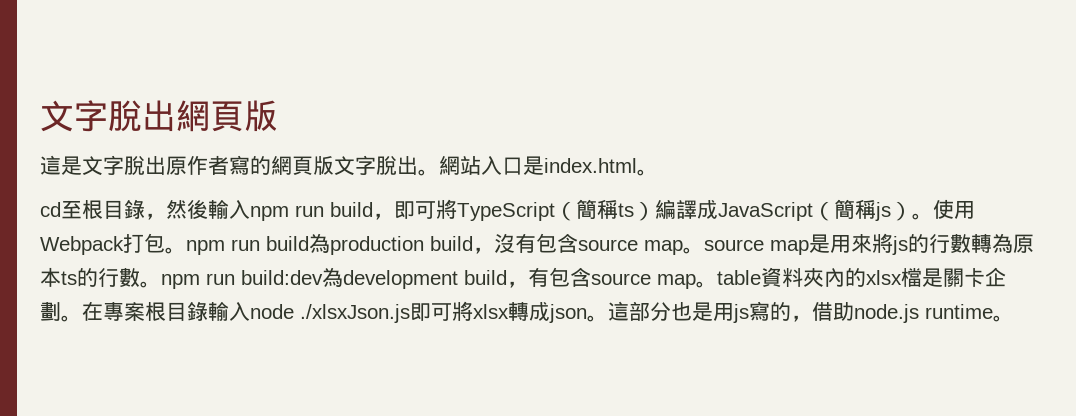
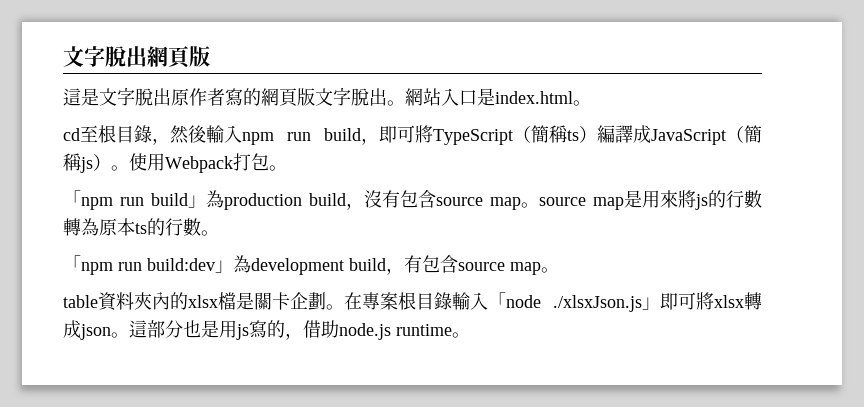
- 使用Webpack打包。npm run build為production build，沒有包含source map。source map是用來將js的行數轉為原本ts的行數。npm run build:dev為development build，有包含source map。table資料夾內的xlsx檔是關卡企劃。
+ 使用Webpack打包。
+ 「npm run build」為production build，沒有包含source map。source map是用來將js的行數轉為原本ts的行數。
+ 「npm run build:dev」為development build，有包含source map。
+ table資料夾內的xlsx檔是關卡企劃。
- 在專案根目錄輸入node ./xlsxJson.js即可將xlsx轉成json。
+ 在專案根目錄輸入「node ./xlsxJson.js」即可將xlsx轉成json。

